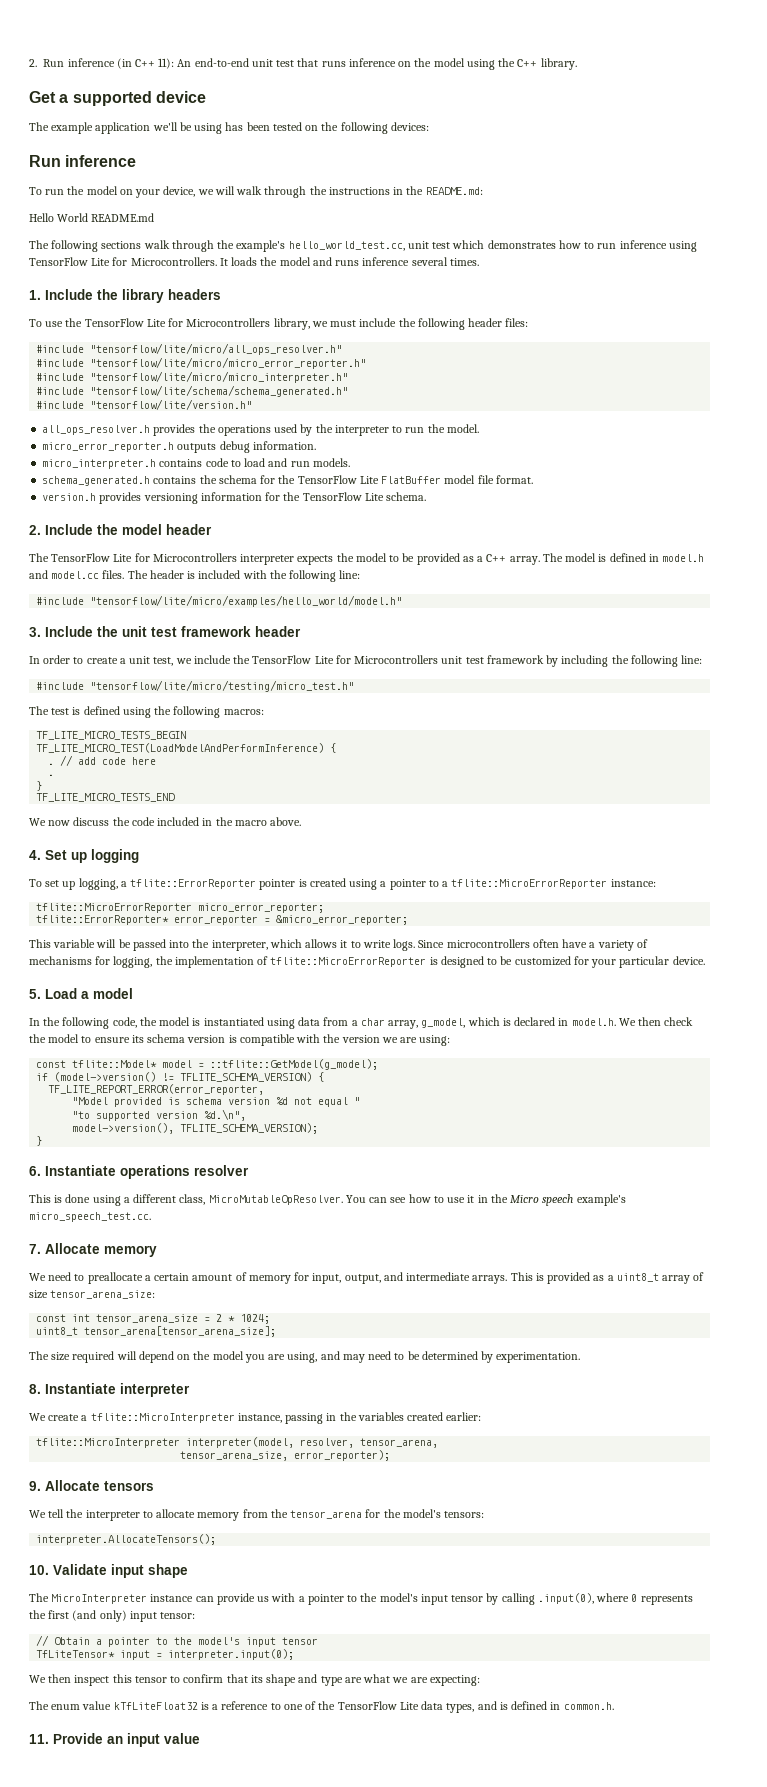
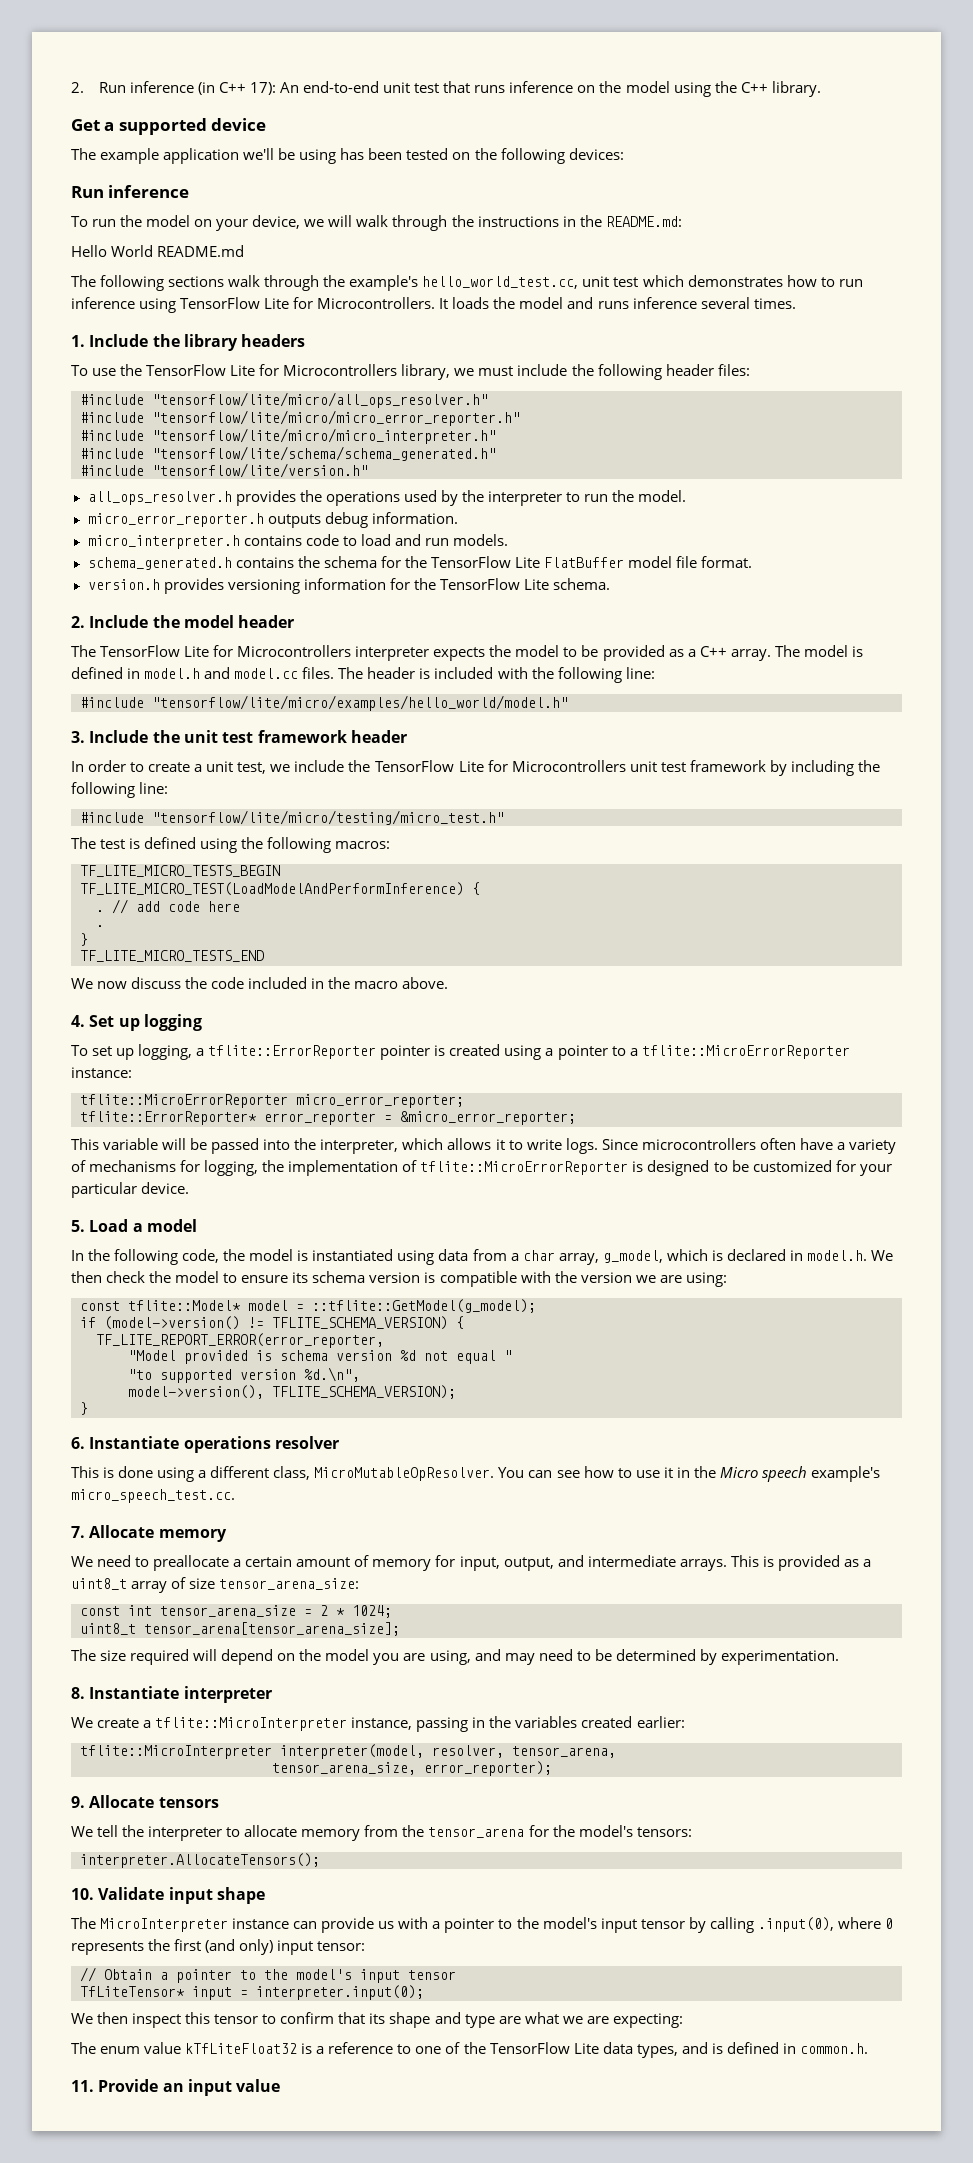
- 2. Run inference (in C++ 11): An end-to-end unit test that runs inference on the model using the C++ library.
+ 2. Run inference (in C++ 17): An end-to-end unit test that runs inference on the model using the C++ library.

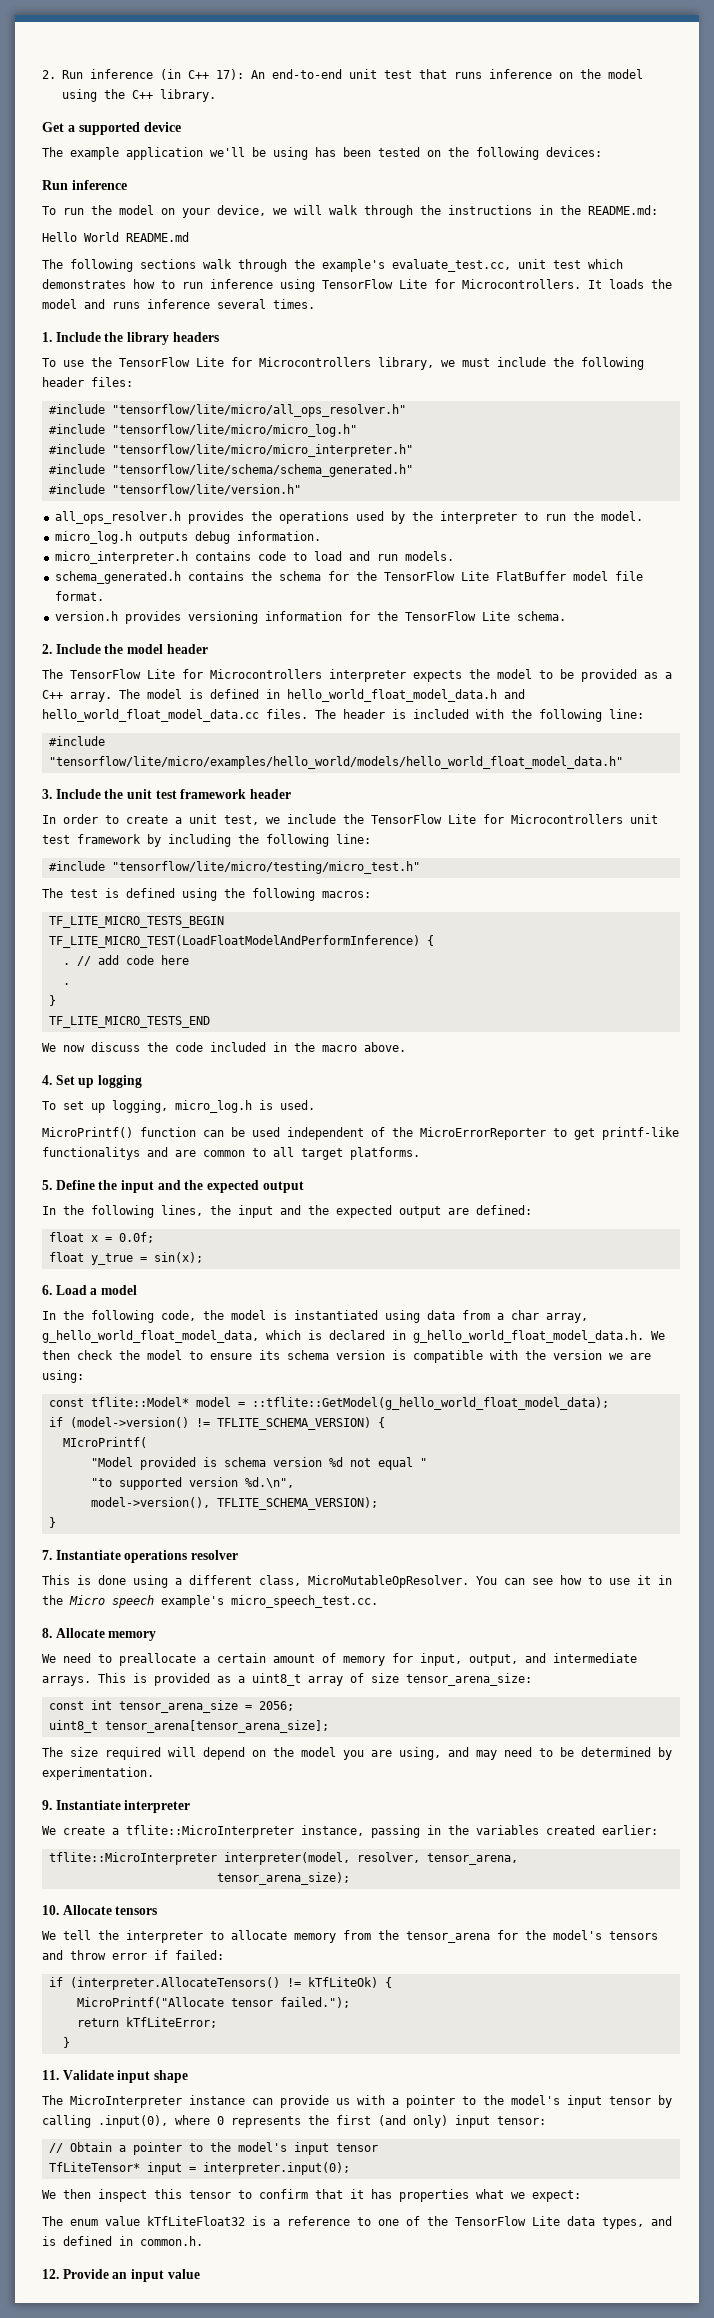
- The following sections walk through the example's hello_world_test.cc, unit test which demonstrates how to run inference using TensorFlow Lite for Microcontrollers.
+ The following sections walk through the example's evaluate_test.cc, unit test which demonstrates how to run inference using TensorFlow Lite for Microcontrollers.
- #include "tensorflow/lite/micro/micro_error_reporter.h"
+ #include "tensorflow/lite/micro/micro_log.h"
- micro_error_reporter.h outputs debug information.
+ micro_log.h outputs debug information.
- The model is defined in model.h and model.cc files.
+ The model is defined in hello_world_float_model_data.h and hello_world_float_model_data.cc files.
- #include "tensorflow/lite/micro/examples/hello_world/model.h"
+ #include "tensorflow/lite/micro/examples/hello_world/models/hello_world_float_model_data.h"
- TF_LITE_MICRO_TEST(LoadModelAndPerformInference) {
+ TF_LITE_MICRO_TEST(LoadFloatModelAndPerformInference) {
- To set up logging, a tflite::ErrorReporter pointer is created using a pointer to a tflite::MicroErrorReporter instance:
- tflite::MicroErrorReporter micro_error_reporter;
- tflite::ErrorReporter* error_reporter = &micro_error_reporter;
- This variable will be passed into the interpreter, which allows it to write logs. Since microcontrollers often have a variety of mechanisms for logging, the implementation of tflite::MicroErrorReporter is designed to be customized for your particular device.
- 5. Load a model
+ To set up logging, micro_log.h is used.
+ MicroPrintf() function can be used independent of the MicroErrorReporter to get printf-like functionalitys and are common to all target platforms.
+ 5. Define the input and the expected output
+ In the following lines, the input and the expected output are defined:
+ float x = 0.0f;
+ float y_true = sin(x);
+ 6. Load a model
- In the following code, the model is instantiated using data from a char array, g_model, which is declared in model.h. We then check the model to ensure its schema version is compatible with the version we are using:
+ In the following code, the model is instantiated using data from a char array, g_hello_world_float_model_data, which is declared in g_hello_world_float_model_data.h. We then check the model to ensure its schema version is compatible with the version we are using:
- const tflite::Model* model = ::tflite::GetModel(g_model);
+ const tflite::Model* model = ::tflite::GetModel(g_hello_world_float_model_data);
- TF_LITE_REPORT_ERROR(error_reporter,
+ MIcroPrintf(
- 6. Instantiate operations resolver
+ 7. Instantiate operations resolver
- 7. Allocate memory
+ 8. Allocate memory
- const int tensor_arena_size = 2 * 1024;
+ const int tensor_arena_size = 2056;
- 8. Instantiate interpreter
+ 9. Instantiate interpreter
- tensor_arena_size, error_reporter);
- 9. Allocate tensors
+ tensor_arena_size);
+ 10. Allocate tensors
- We tell the interpreter to allocate memory from the tensor_arena for the model's tensors:
- interpreter.AllocateTensors();
- 10. Validate input shape
+ We tell the interpreter to allocate memory from the tensor_arena for the model's tensors and throw error if failed:
+ if (interpreter.AllocateTensors() != kTfLiteOk) {
+ MicroPrintf("Allocate tensor failed.");
+ return kTfLiteError;
+ }
+ 11. Validate input shape
- We then inspect this tensor to confirm that its shape and type are what we are expecting:
+ We then inspect this tensor to confirm that it has properties what we expect:
- 11. Provide an input value
+ 12. Provide an input value

